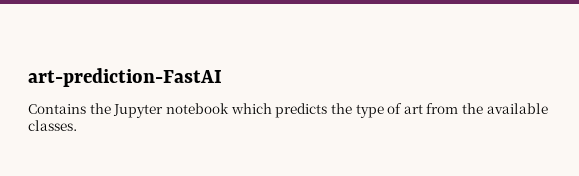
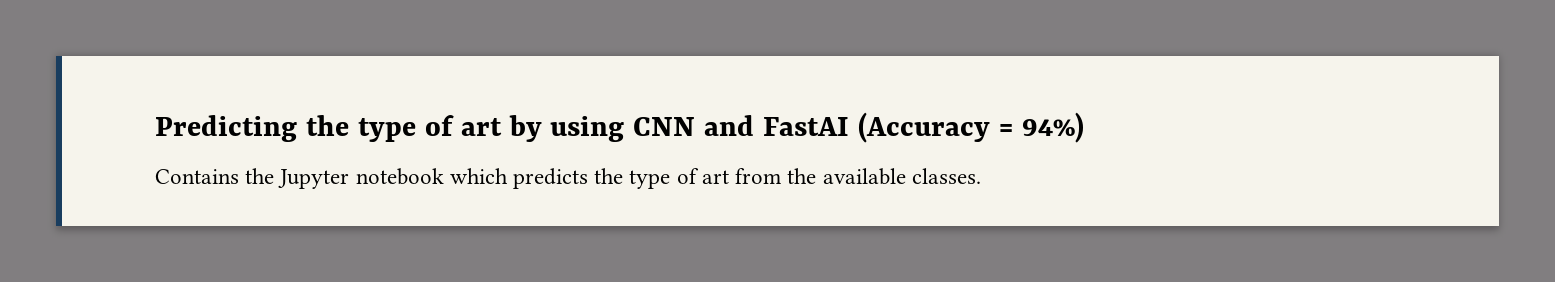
- art-prediction-FastAI
+ Predicting the type of art by using CNN and FastAI (Accuracy = 94%)

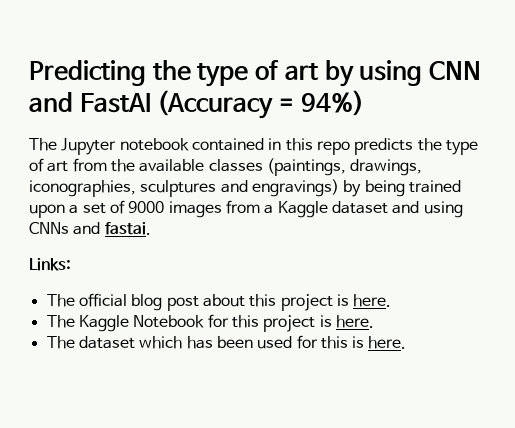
- Contains the Jupyter notebook which predicts the type of art from the available classes.
+ The Jupyter notebook contained in this repo predicts the type of art from the available classes (paintings, drawings, iconographies, sculptures and engravings) by being trained upon a set of 9000 images from a Kaggle dataset and using CNNs and fastai.
+ Links:
+ The official blog post about this project is here.
+ The Kaggle Notebook for this project is here.
+ The dataset which has been used for this is here.

